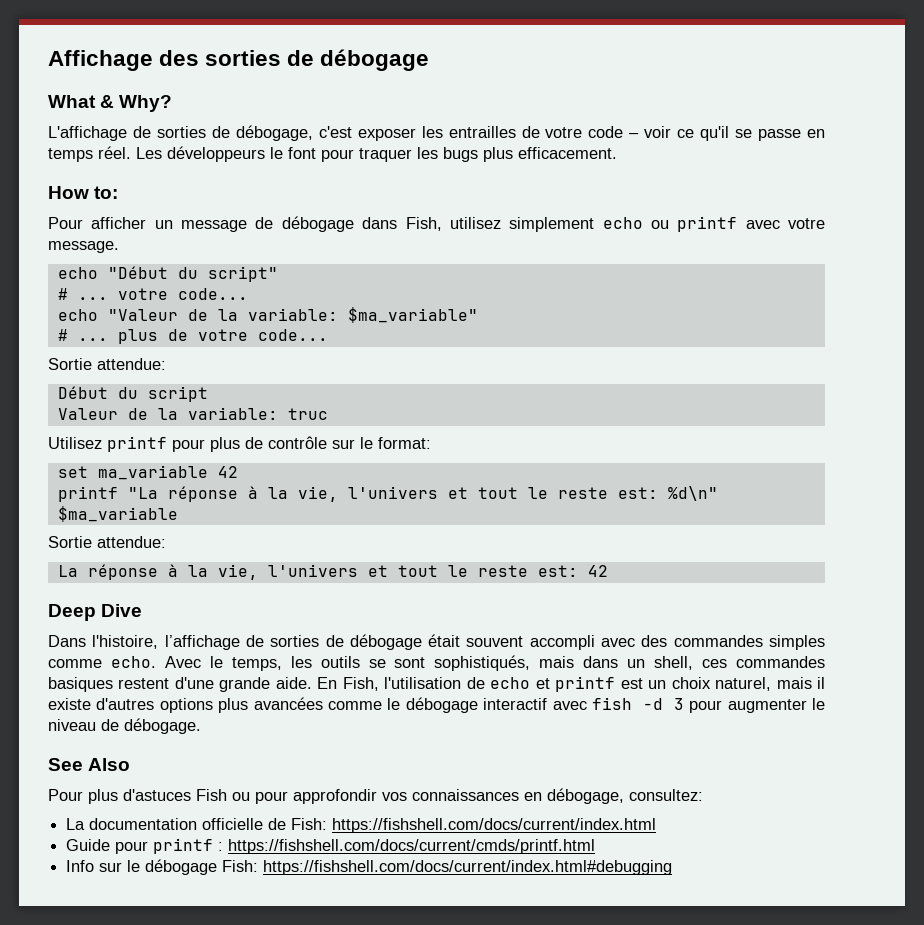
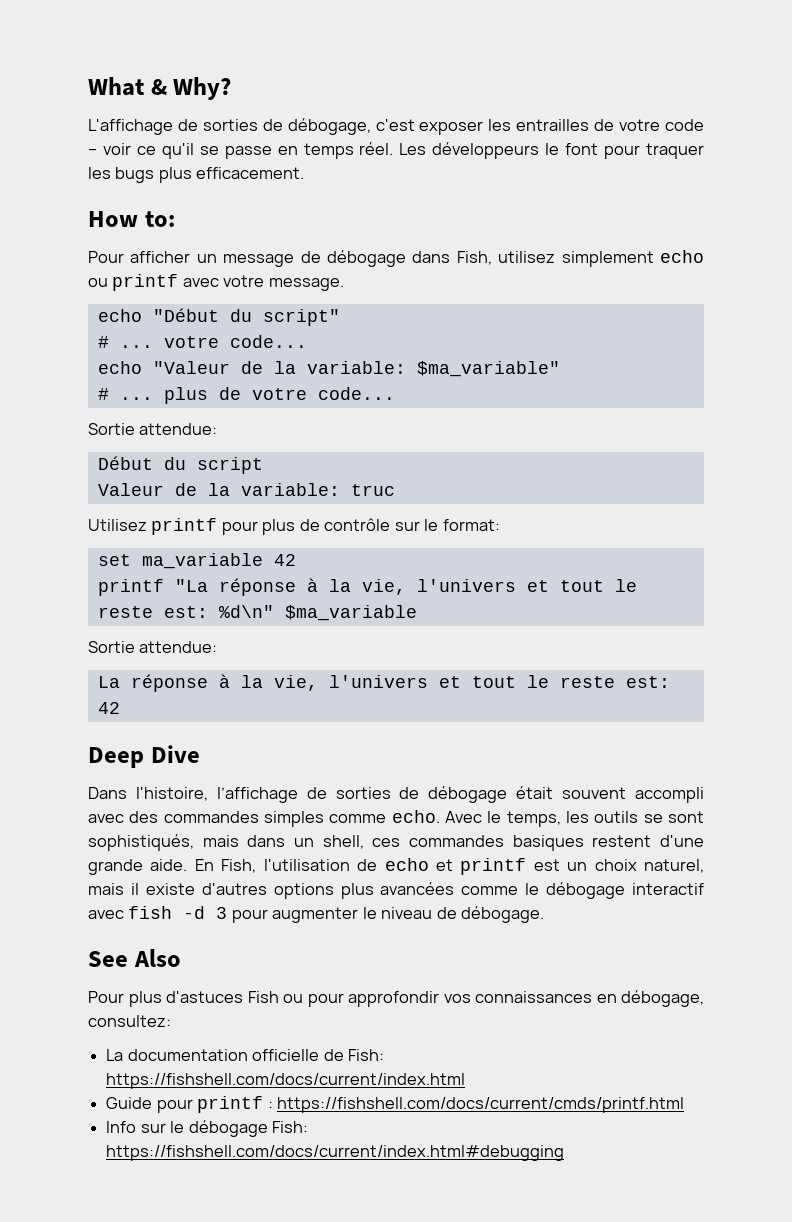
- Affichage des sorties de débogage

